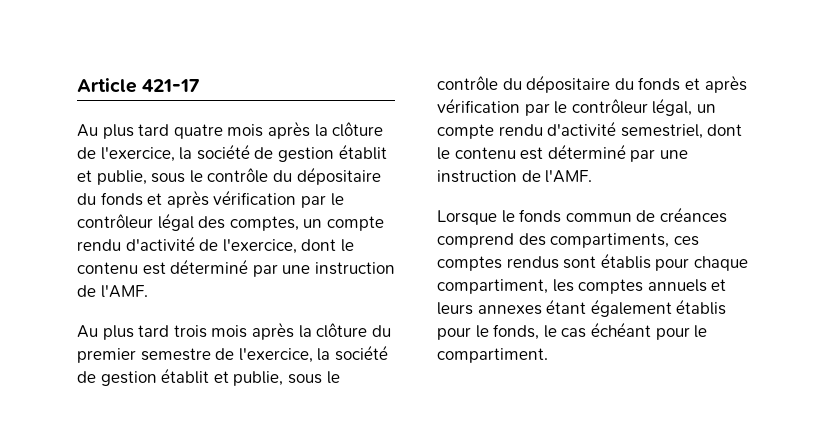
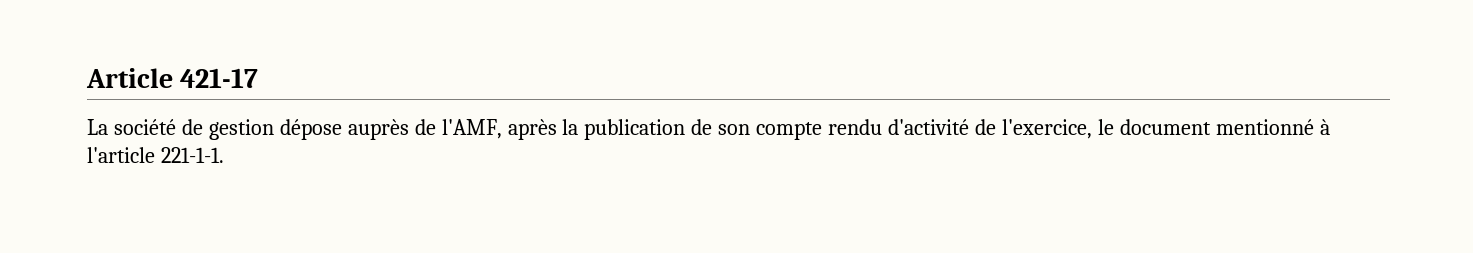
- Au plus tard quatre mois après la clôture de l'exercice, la société de gestion établit et publie, sous le contrôle du dépositaire du fonds et après vérification par le contrôleur légal des comptes, un compte rendu d'activité de l'exercice, dont le contenu est déterminé par une instruction de l'AMF.
- Au plus tard trois mois après la clôture du premier semestre de l'exercice, la société de gestion établit et publie, sous le contrôle du dépositaire du fonds et après vérification par le contrôleur légal, un compte rendu d'activité semestriel, dont le contenu est déterminé par une instruction de l'AMF.
- Lorsque le fonds commun de créances comprend des compartiments, ces comptes rendus sont établis pour chaque compartiment, les comptes annuels et leurs annexes étant également établis pour le fonds, le cas échéant pour le compartiment.
+ La société de gestion dépose auprès de l'AMF, après la publication de son compte rendu d'activité de l'exercice, le document mentionné à l'article 221-1-1.

